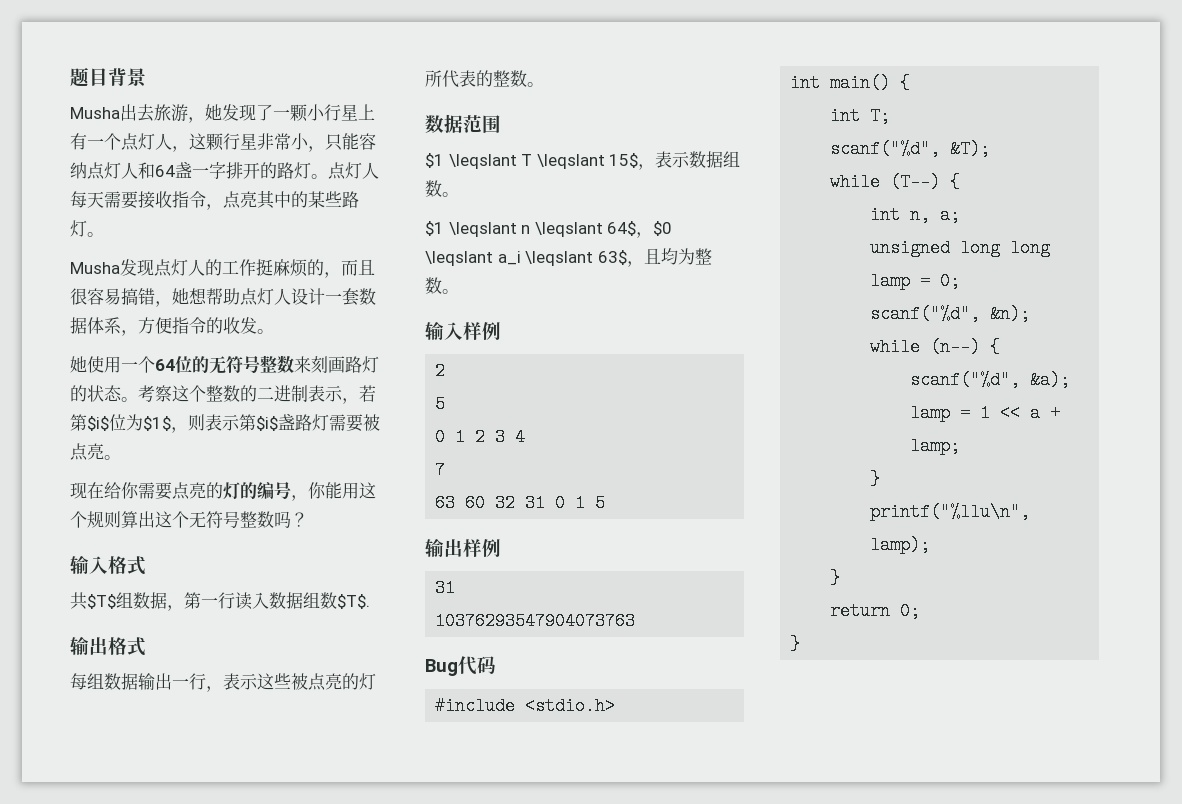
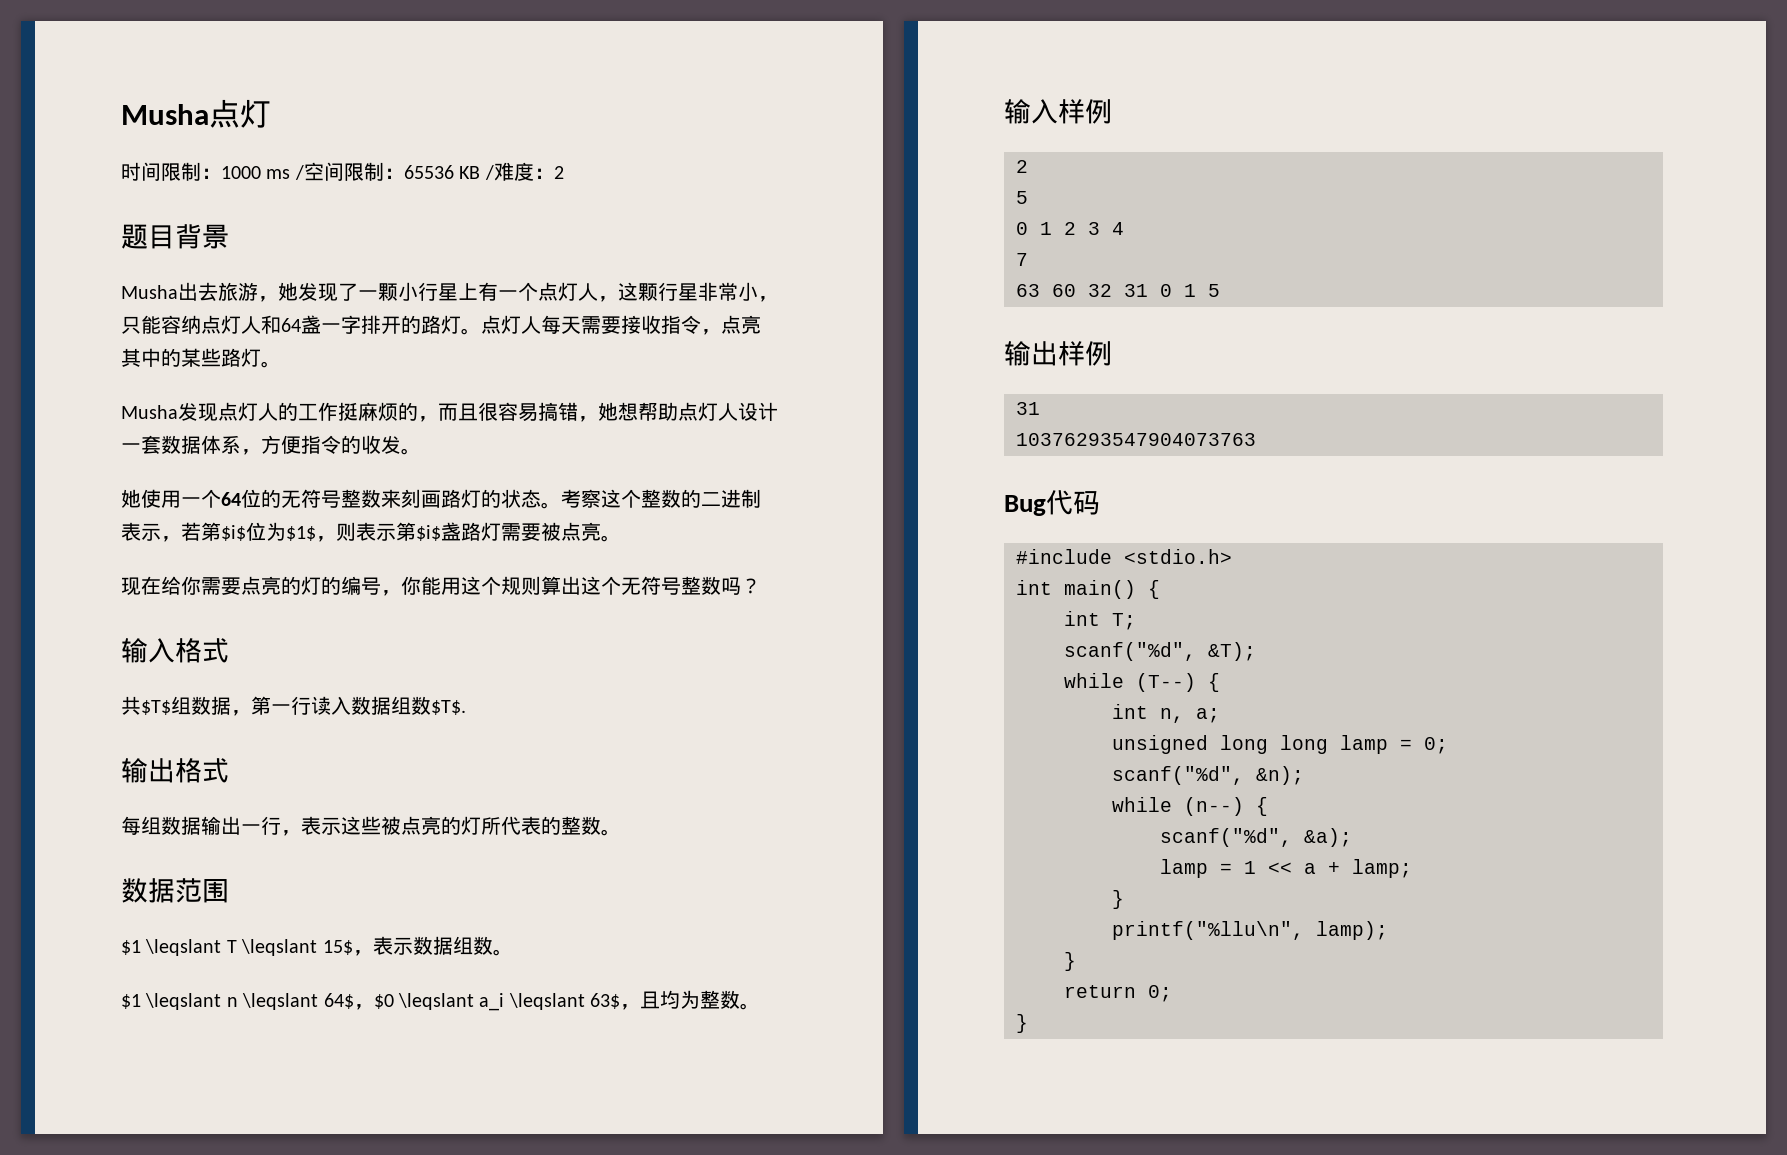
+ Musha点灯
+ 时间限制：1000 ms /空间限制：65536 KB /难度：2

